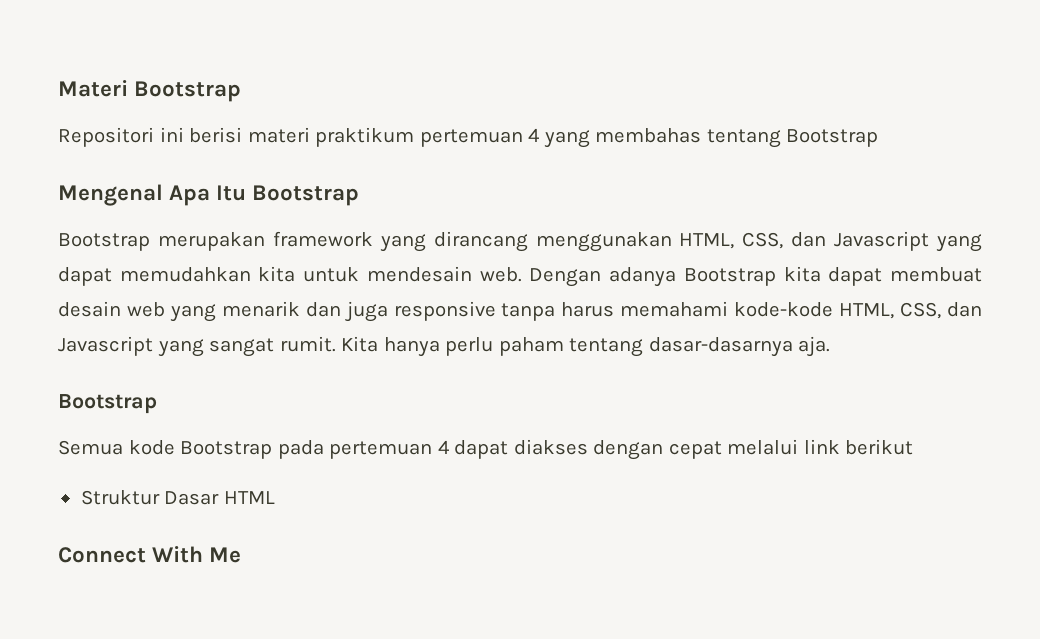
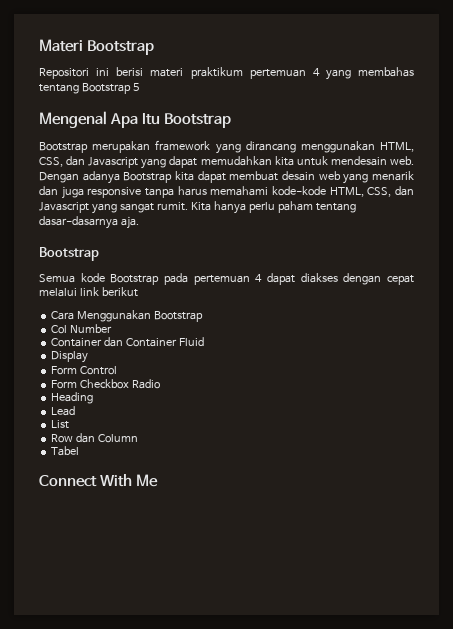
- Repositori ini berisi materi praktikum pertemuan 4 yang membahas tentang Bootstrap
+ Repositori ini berisi materi praktikum pertemuan 4 yang membahas tentang Bootstrap 5
- Struktur Dasar HTML
+ Cara Menggunakan Bootstrap
+ Col Number
+ Container dan Container Fluid
+ Display
+ Form Control
+ Form Checkbox Radio
+ Heading
+ Lead
+ List
+ Row dan Column
+ Tabel

